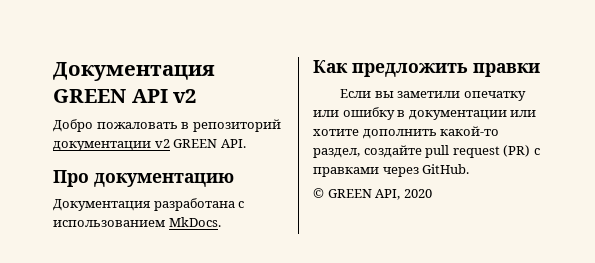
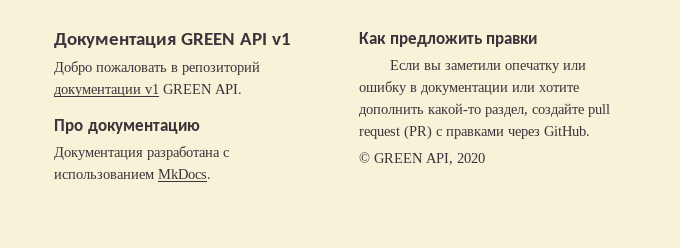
- Документация GREEN API v2
+ Документация GREEN API v1
- Добро пожаловать в репозиторий документации v2 GREEN API.
+ Добро пожаловать в репозиторий документации v1 GREEN API.

